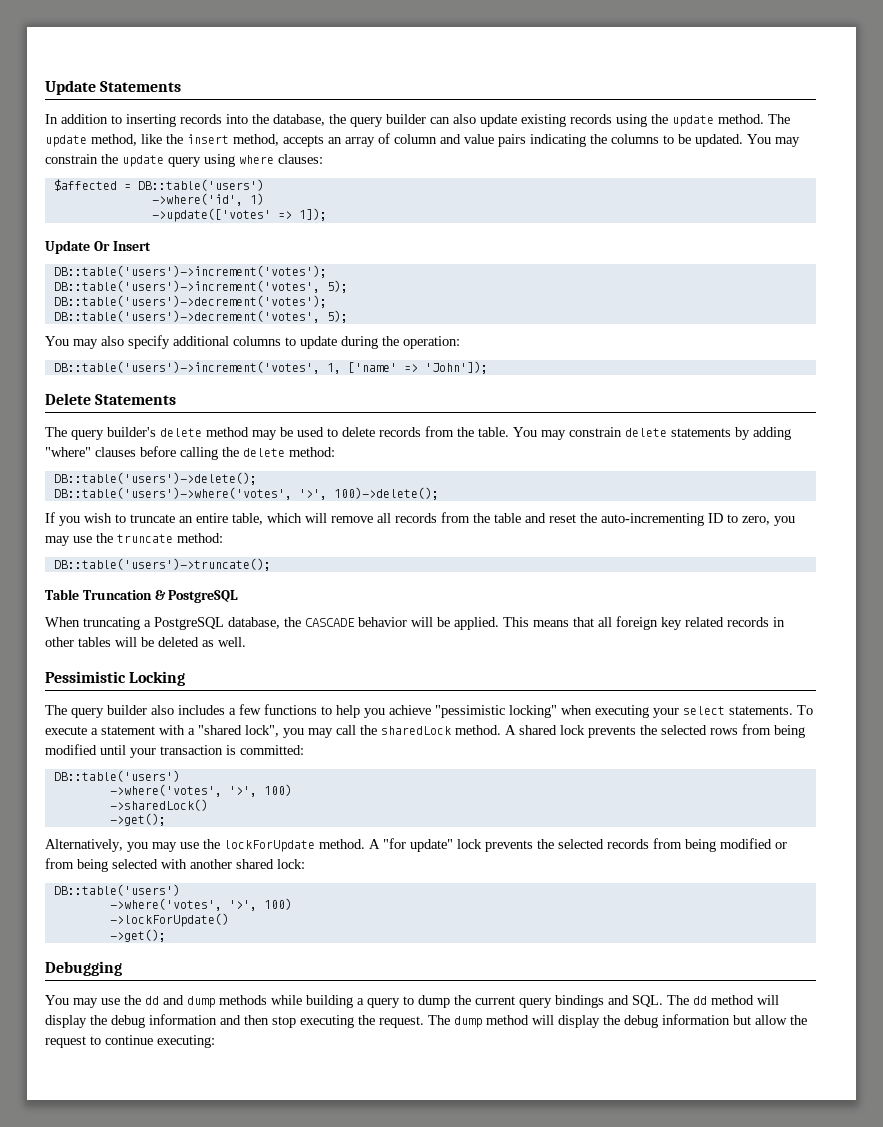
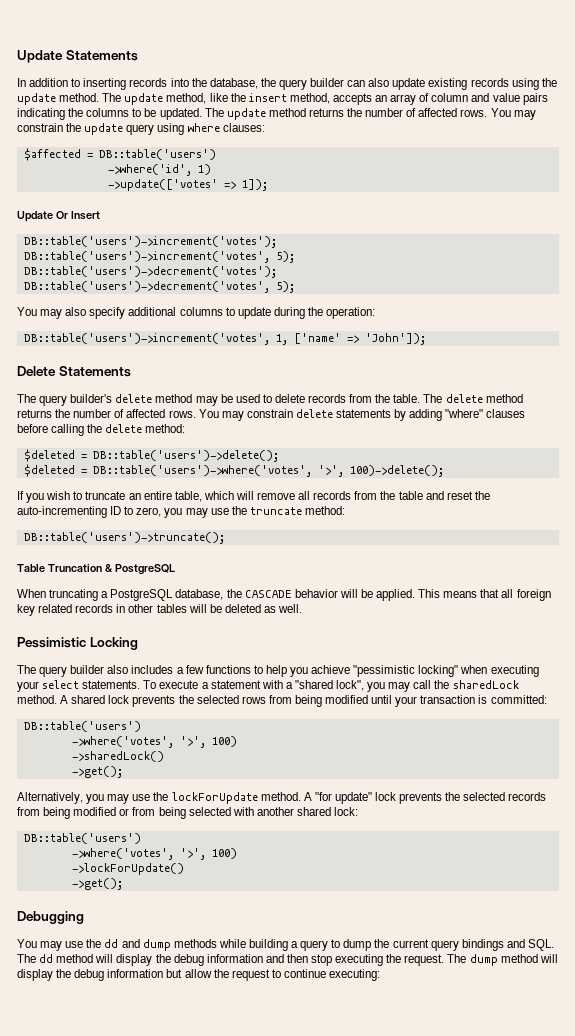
+ The update method returns the number of affected rows.
+ The delete method returns the number of affected rows.
- DB::table('users')->delete();
+ $deleted = DB::table('users')->delete();
- DB::table('users')->where('votes', '>', 100)->delete();
+ $deleted = DB::table('users')->where('votes', '>', 100)->delete();

